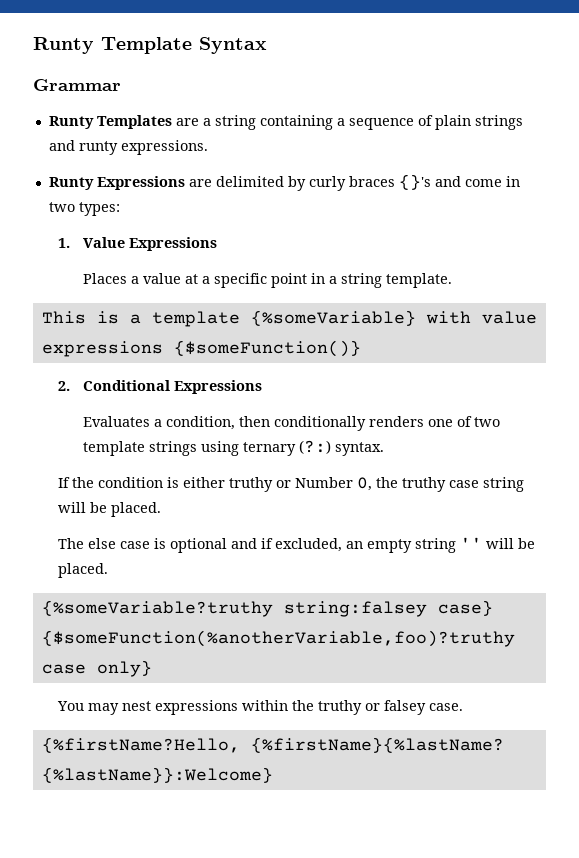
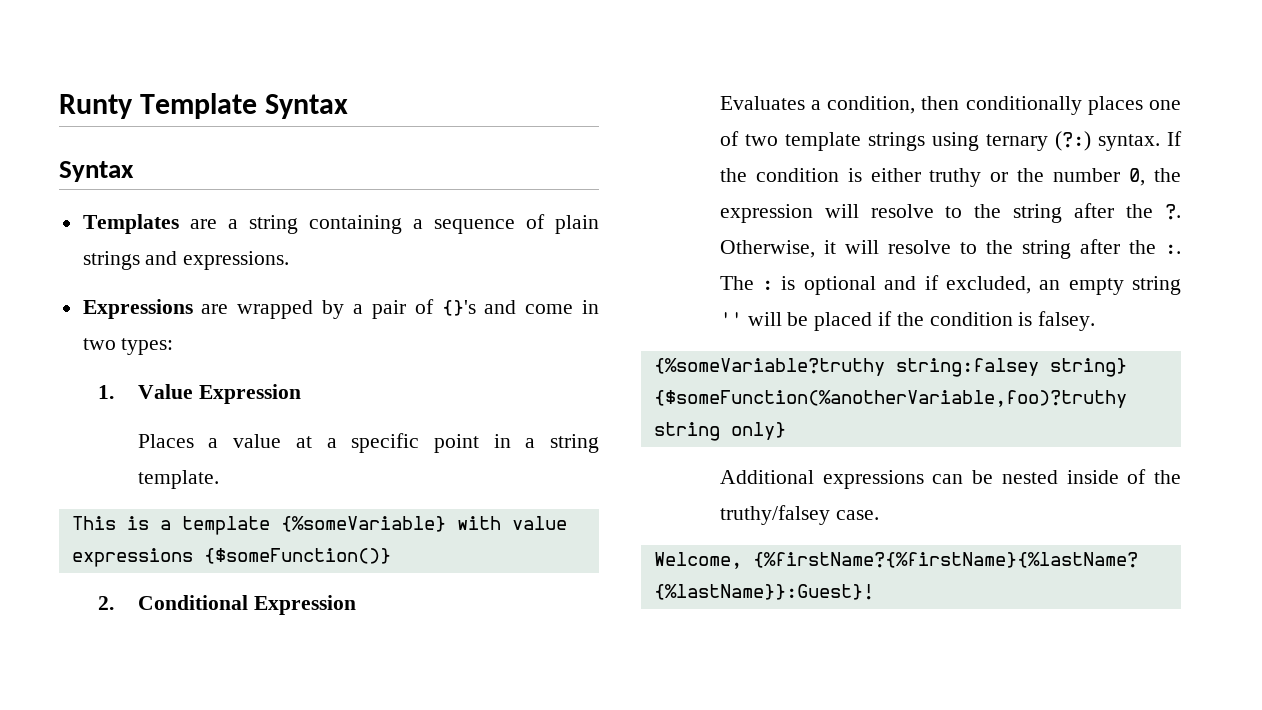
  Runty Template Syntax
- Grammar
- Runty Templates are a string containing a sequence of plain strings and runty expressions.
+ Syntax
+ Templates are a string containing a sequence of plain strings and expressions.
- Runty Expressions are delimited by curly braces {}'s and come in two types:
+ Expressions are wrapped by a pair of {}'s and come in two types:
- 1. Value Expressions
+ 1. Value Expression
- 2. Conditional Expressions
+ 2. Conditional Expression
- Evaluates a condition, then conditionally renders one of two template strings using ternary (?:) syntax.
- If the condition is either truthy or Number 0, the truthy case string will be placed.
- The else case is optional and if excluded, an empty string '' will be placed.
- {%someVariable?truthy string:falsey case} {$someFunction(%anotherVariable,foo)?truthy case only}
- You may nest expressions within the truthy or falsey case.
- {%firstName?Hello, {%firstName}{%lastName? {%lastName}}:Welcome}
+ Evaluates a condition, then conditionally places one of two template strings using ternary (?:) syntax. If the condition is either truthy or the number 0, the expression will resolve to the string after the ?. Otherwise, it will resolve to the string after the :. The : is optional and if excluded, an empty string '' will be placed if the condition is falsey.
+ {%someVariable?truthy string:falsey string} {$someFunction(%anotherVariable,foo)?truthy string only}
+ Additional expressions can be nested inside of the truthy/falsey case.
+ Welcome, {%firstName?{%firstName}{%lastName? {%lastName}}:Guest}!

